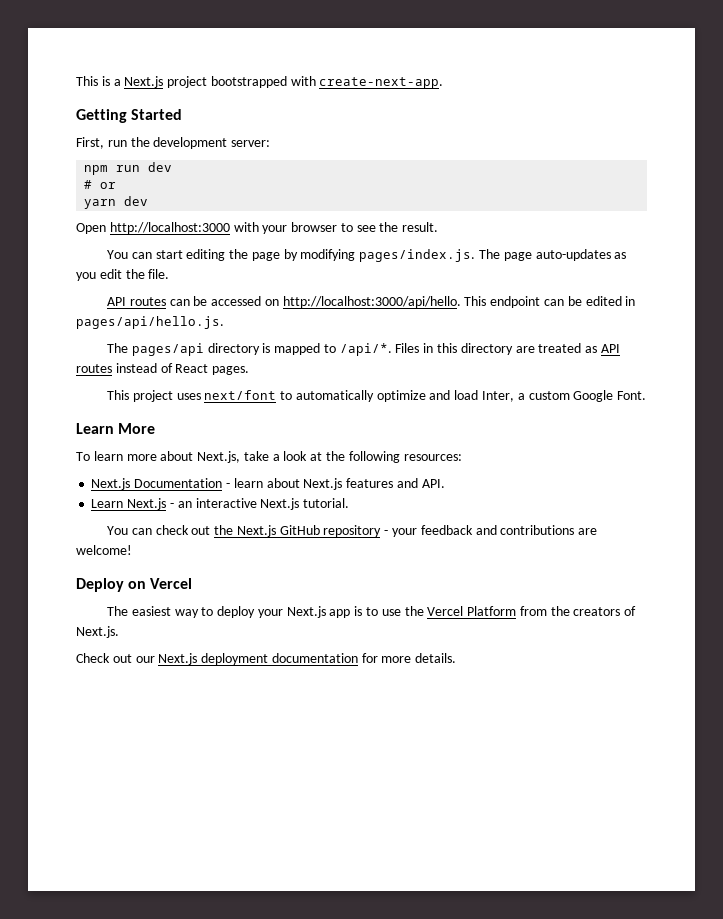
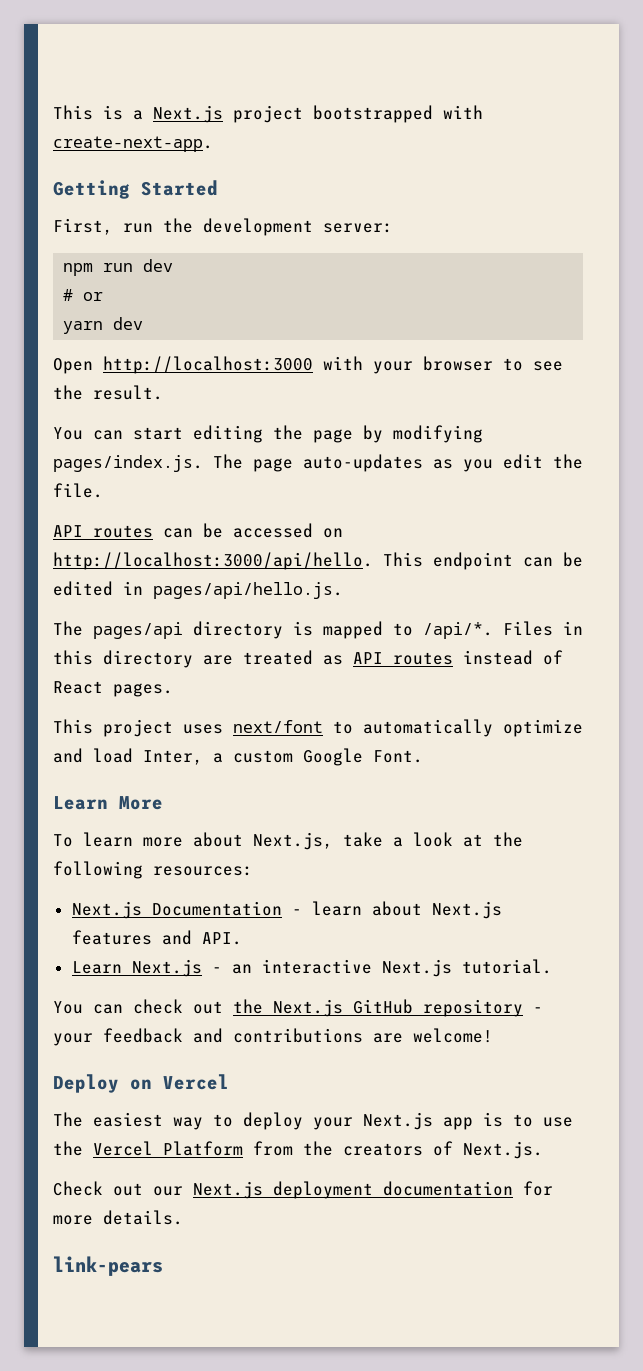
+ link-pears

